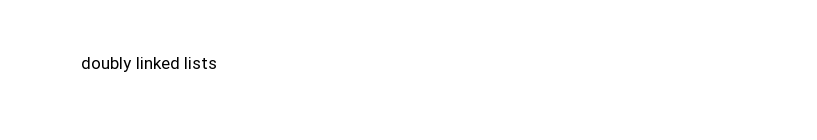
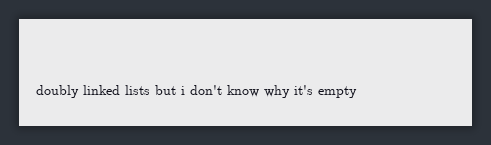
- doubly linked lists
+ doubly linked lists but i don't know why it's empty

